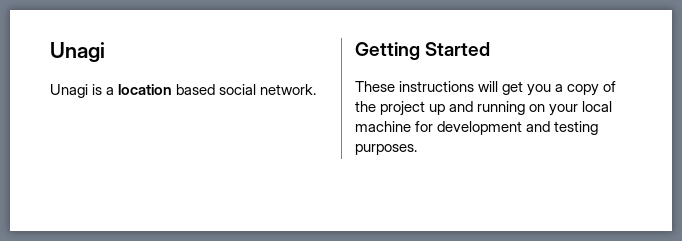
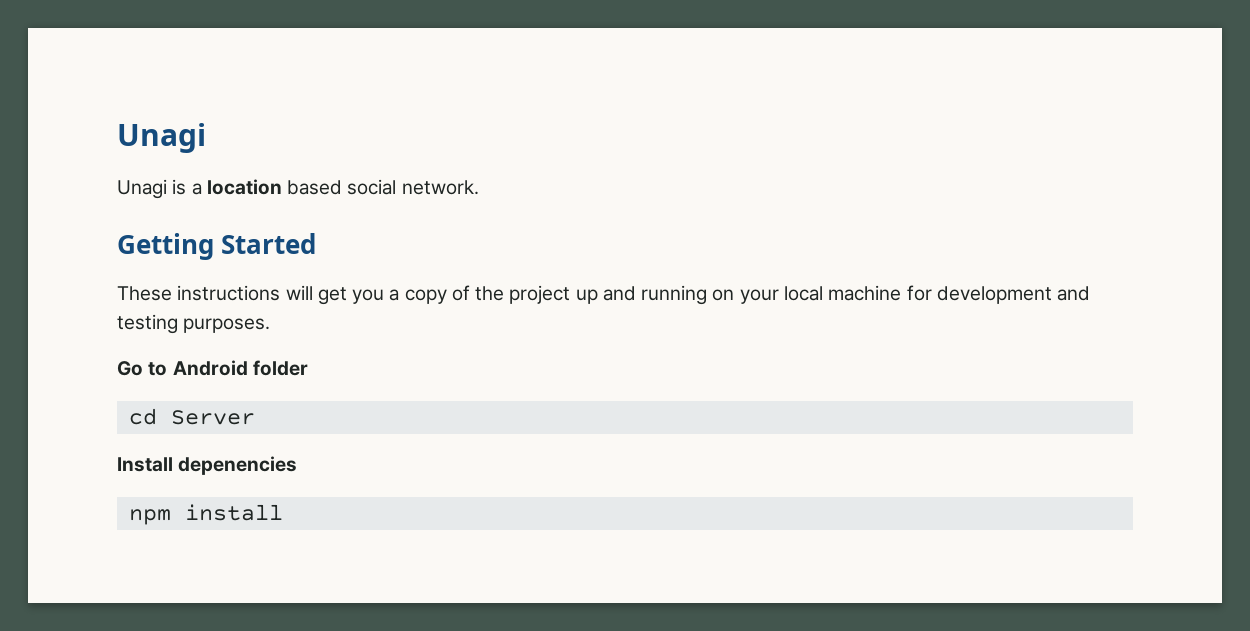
+ Go to Android folder
+ cd Server
+ Install depenencies
+ npm install

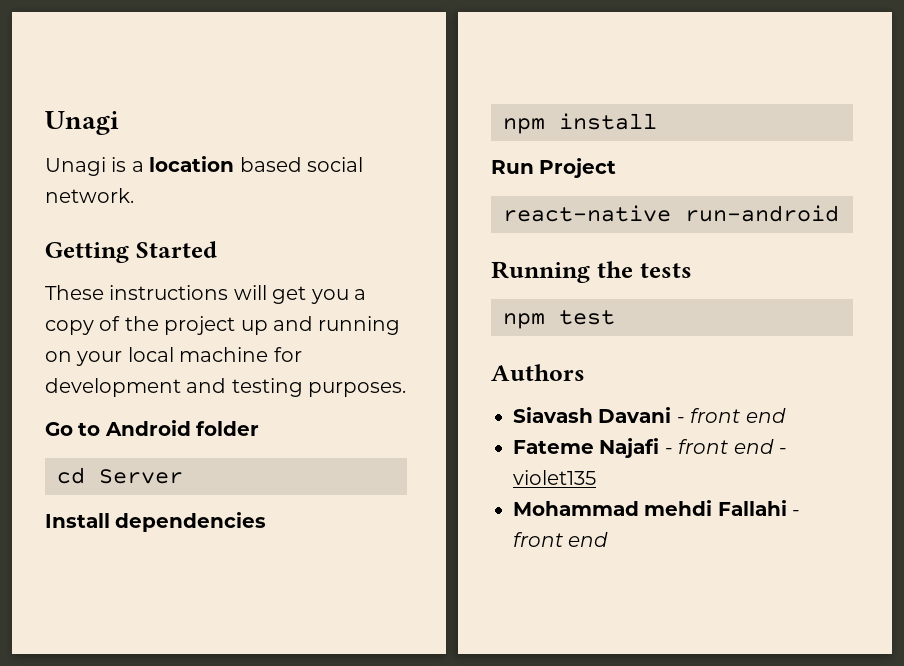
- Install depenencies
+ Install dependencies
+ Run Project
+ react-native run-android
+ Running the tests
+ npm test
+ Authors
+ Siavash Davani - front end
+ Fateme Najafi - front end - violet135
+ Mohammad mehdi Fallahi - front end

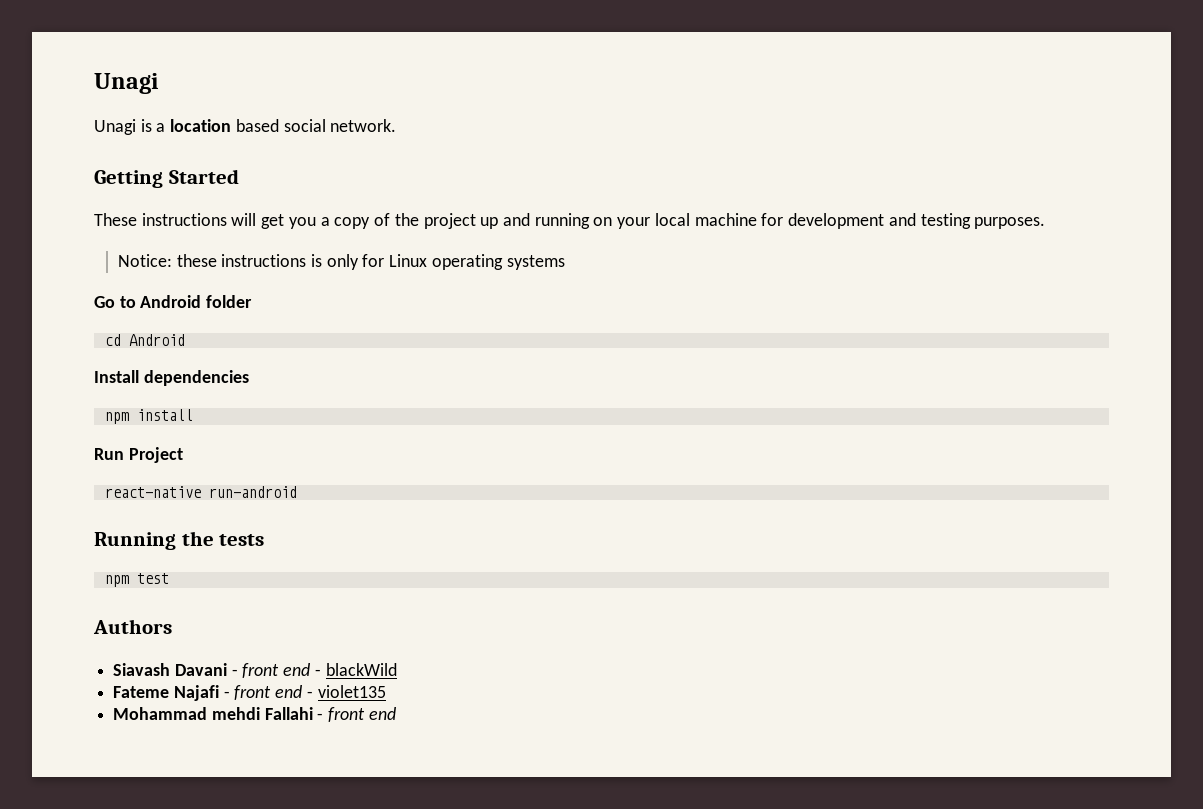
+ Notice: these instructions is only for Linux operating systems
- cd Server
+ cd Android
- Siavash Davani - front end
+ Siavash Davani - front end - blackWild

